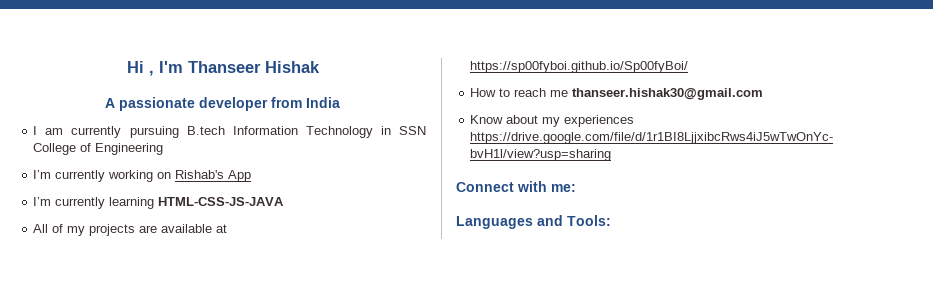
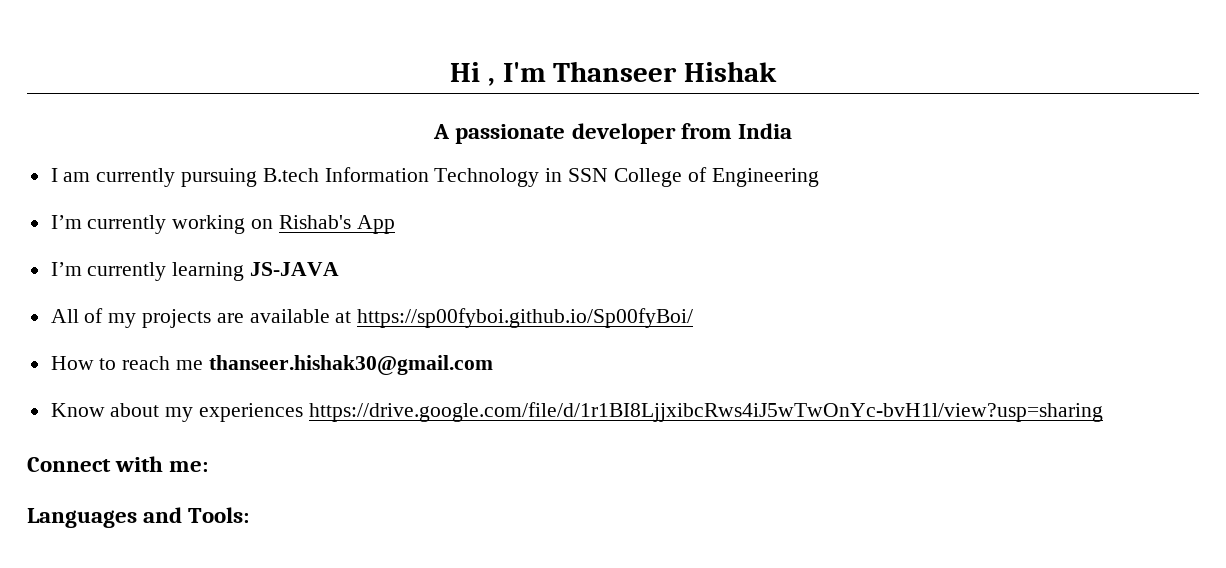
- I’m currently learning HTML-CSS-JS-JAVA
+ I’m currently learning JS-JAVA

